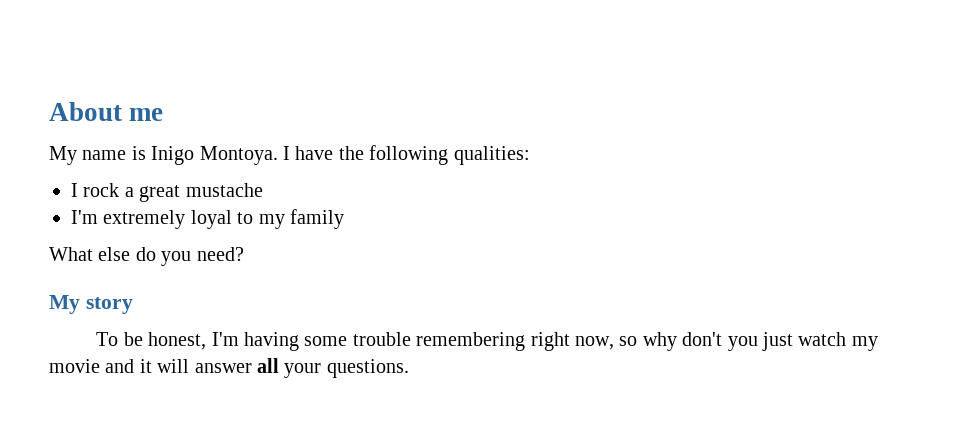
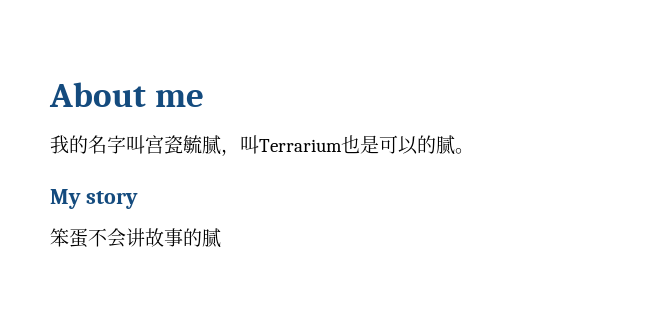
- My name is Inigo Montoya. I have the following qualities:
- I rock a great mustache
- I'm extremely loyal to my family
- What else do you need?
+ 我的名字叫宫瓷毓腻，叫Terrarium也是可以的腻。
  My story
- To be honest, I'm having some trouble remembering right now, so why don't you just watch my movie and it will answer all your questions.
+ 笨蛋不会讲故事的腻

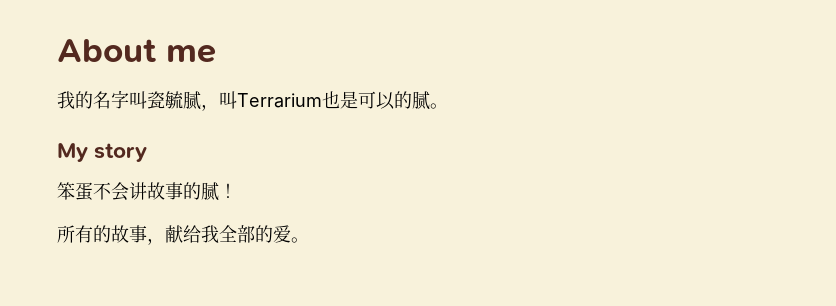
- 我的名字叫宫瓷毓腻，叫Terrarium也是可以的腻。
+ 我的名字叫瓷毓腻，叫Terrarium也是可以的腻。
- 笨蛋不会讲故事的腻
+ 笨蛋不会讲故事的腻！
+ 所有的故事，献给我全部的爱。

